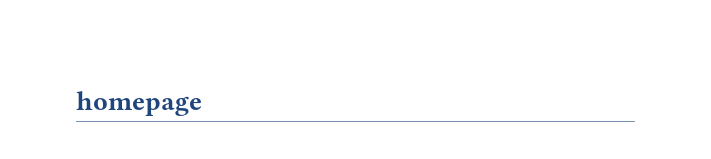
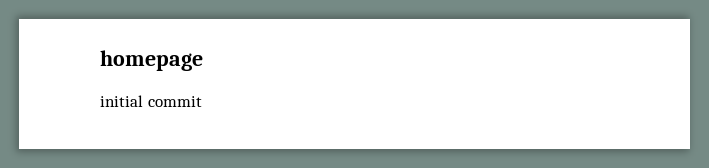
+ initial commit

